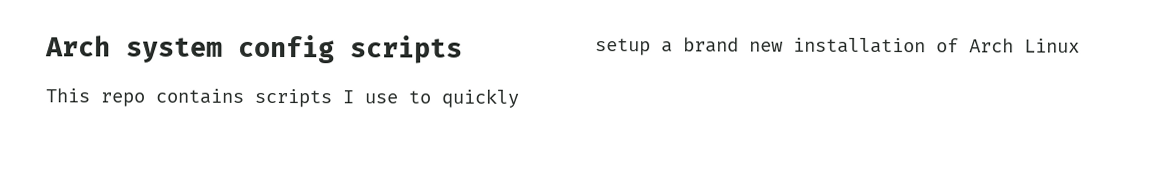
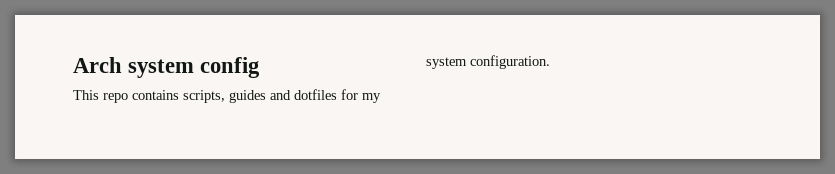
- Arch system config scripts
+ Arch system config
- This repo contains scripts I use to quickly setup a brand new installation of Arch Linux
+ This repo contains scripts, guides and dotfiles for my system configuration.

